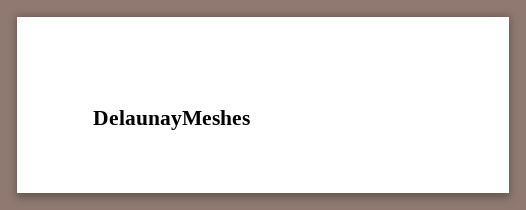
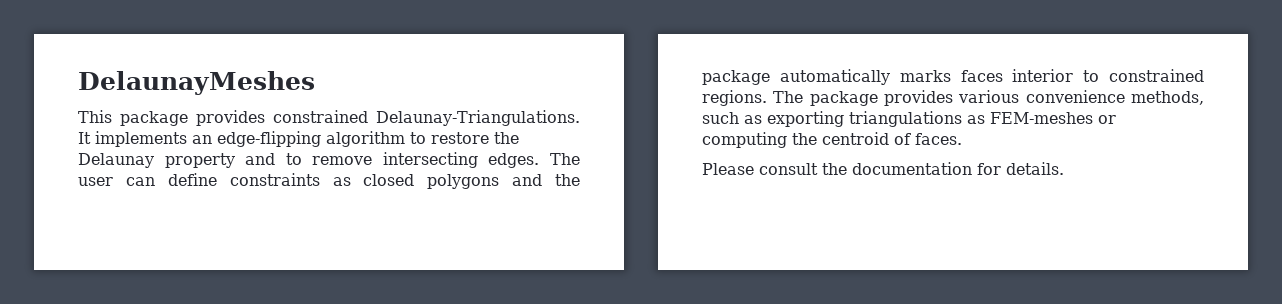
+ This package provides constrained Delaunay-Triangulations. It implements an edge-flipping algorithm to restore the Delaunay property and to remove intersecting edges. The user can define constraints as closed polygons and the package automatically marks faces interior to constrained regions. The package provides various convenience methods, such as exporting triangulations as FEM-meshes or computing the centroid of faces.
+ Please consult the documentation for details.

